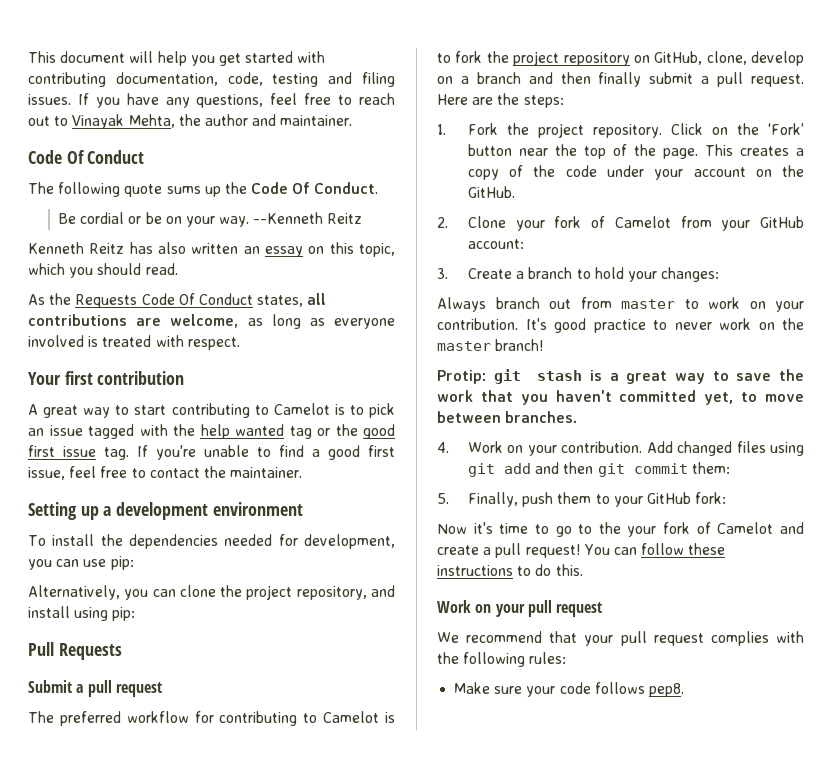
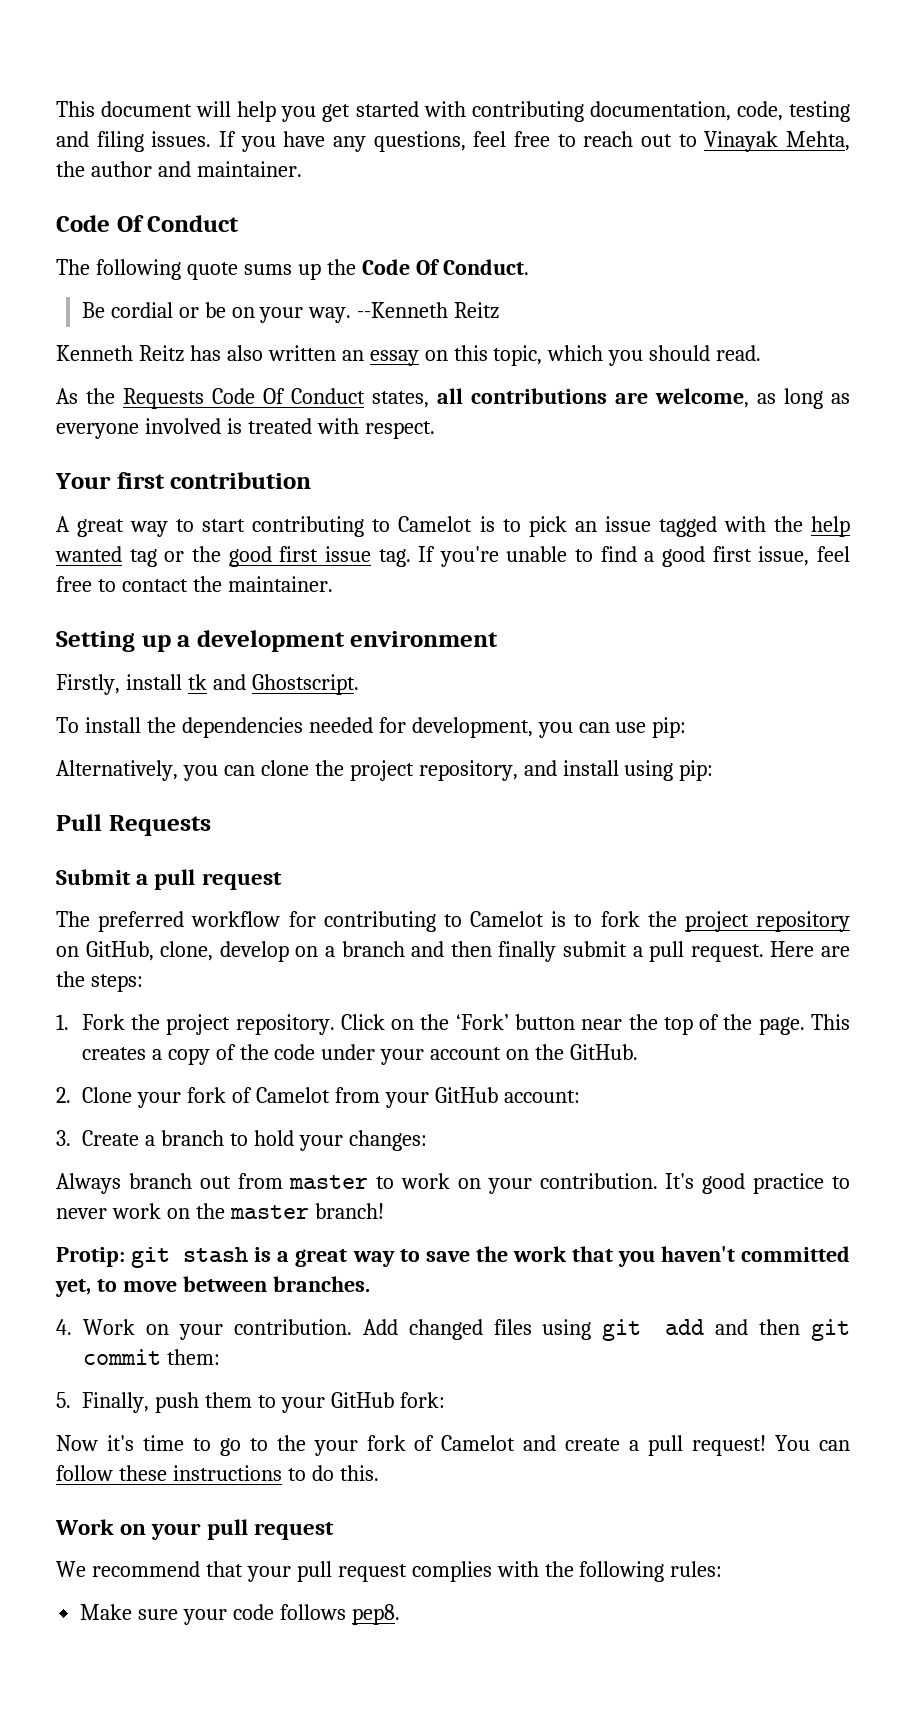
+ Firstly, install tk and Ghostscript.

